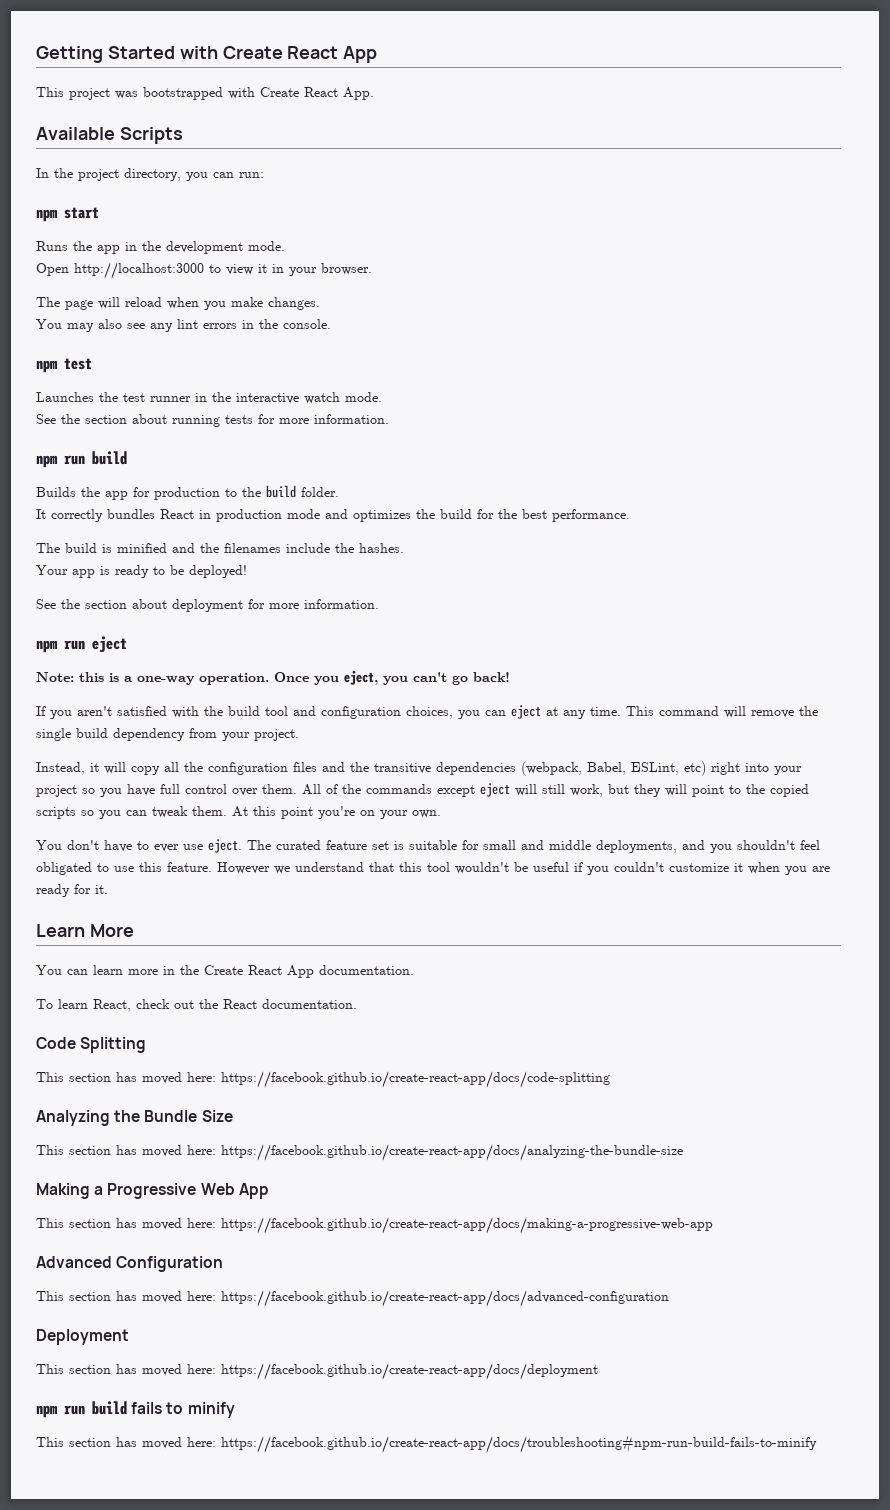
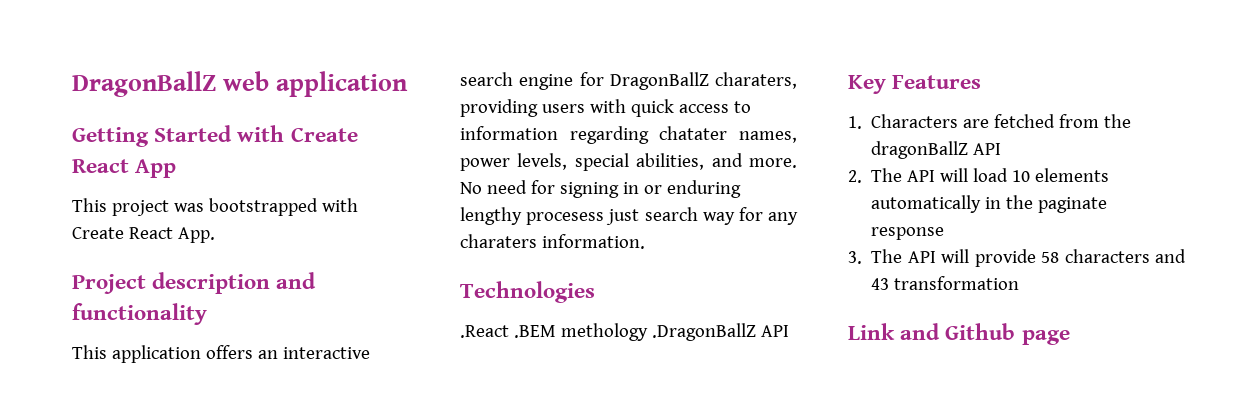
+ DragonBallZ web application
- Available Scripts
- In the project directory, you can run:
- npm start
- Runs the app in the development mode.
- Open http://localhost:3000 to view it in your browser.
- The page will reload when you make changes.
- You may also see any lint errors in the console.
- npm test
- Launches the test runner in the interactive watch mode.
- See the section about running tests for more information.
- npm run build
- Builds the app for production to the build folder.
- It correctly bundles React in production mode and optimizes the build for the best performance.
- The build is minified and the filenames include the hashes.
- Your app is ready to be deployed!
- See the section about deployment for more information.
- npm run eject
- Note: this is a one-way operation. Once you eject, you can't go back!
- If you aren't satisfied with the build tool and configuration choices, you can eject at any time. This command will remove the single build dependency from your project.
- Instead, it will copy all the configuration files and the transitive dependencies (webpack, Babel, ESLint, etc) right into your project so you have full control over them. All of the commands except eject will still work, but they will point to the copied scripts so you can tweak them. At this point you're on your own.
- You don't have to ever use eject. The curated feature set is suitable for small and middle deployments, and you shouldn't feel obligated to use this feature. However we understand that this tool wouldn't be useful if you couldn't customize it when you are ready for it.
- Learn More
- You can learn more in the Create React App documentation.
- To learn React, check out the React documentation.
- Code Splitting
- This section has moved here: https://facebook.github.io/create-react-app/docs/code-splitting
- Analyzing the Bundle Size
- This section has moved here: https://facebook.github.io/create-react-app/docs/analyzing-the-bundle-size
- Making a Progressive Web App
- This section has moved here: https://facebook.github.io/create-react-app/docs/making-a-progressive-web-app
- Advanced Configuration
- This section has moved here: https://facebook.github.io/create-react-app/docs/advanced-configuration
- Deployment
- This section has moved here: https://facebook.github.io/create-react-app/docs/deployment
- npm run build fails to minify
- This section has moved here: https://facebook.github.io/create-react-app/docs/troubleshooting#npm-run-build-fails-to-minify
+ Project description and functionality
+ This application offers an interactive search engine for DragonBallZ charaters, providing users with quick access to information regarding chatater names, power levels, special abilities, and more. No need for signing in or enduring lengthy procesess just search way for any charaters information.
+ Technologies
+ .React .BEM methology .DragonBallZ API
+ Key Features
+ 1. Characters are fetched from the dragonBallZ API
+ 2. The API will load 10 elements automatically in the paginate response
+ 3. The API will provide 58 characters and 43 transformation
+ Link and Github page

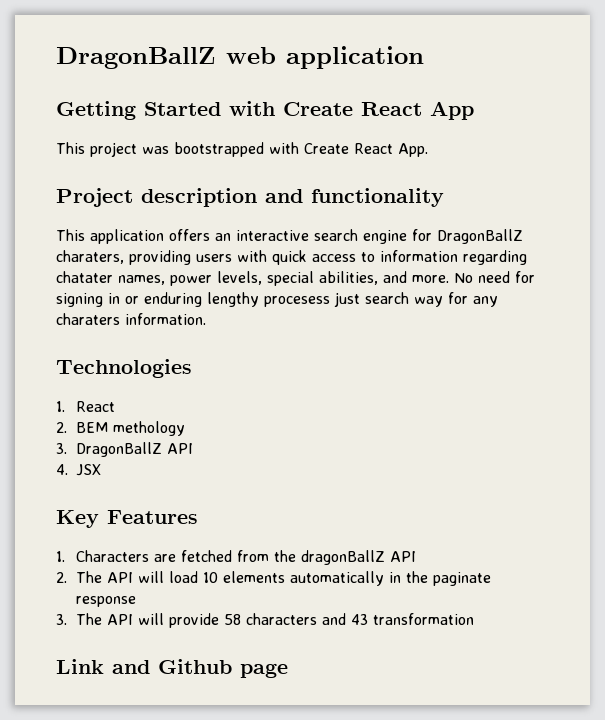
- .React .BEM methology .DragonBallZ API
+ 1. React
+ 2. BEM methology
+ 3. DragonBallZ API
+ 4. JSX

